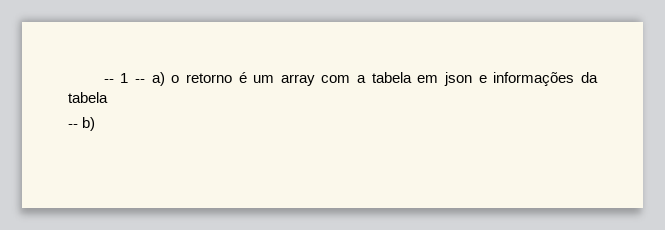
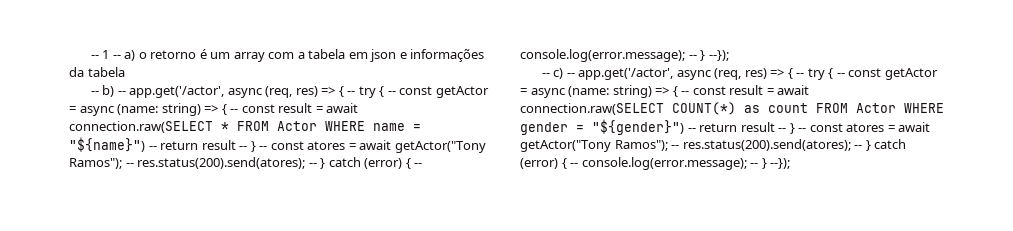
- -- b)
+ -- b) -- app.get('/actor', async (req, res) => { -- try { -- const getActor = async (name: string) => { -- const result = await connection.raw(SELECT * FROM Actor WHERE name = "${name}") -- return result -- } -- const atores = await getActor("Tony Ramos"); -- res.status(200).send(atores); -- } catch (error) { -- console.log(error.message); -- } --});
+ -- c) -- app.get('/actor', async (req, res) => { -- try { -- const getActor = async (name: string) => { -- const result = await connection.raw(SELECT COUNT(*) as count FROM Actor WHERE gender = "${gender}") -- return result -- } -- const atores = await getActor("Tony Ramos"); -- res.status(200).send(atores); -- } catch (error) { -- console.log(error.message); -- } --});

